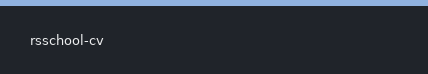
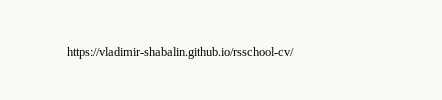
- rsschool-cv
+ https://vladimir-shabalin.github.io/rsschool-cv/

